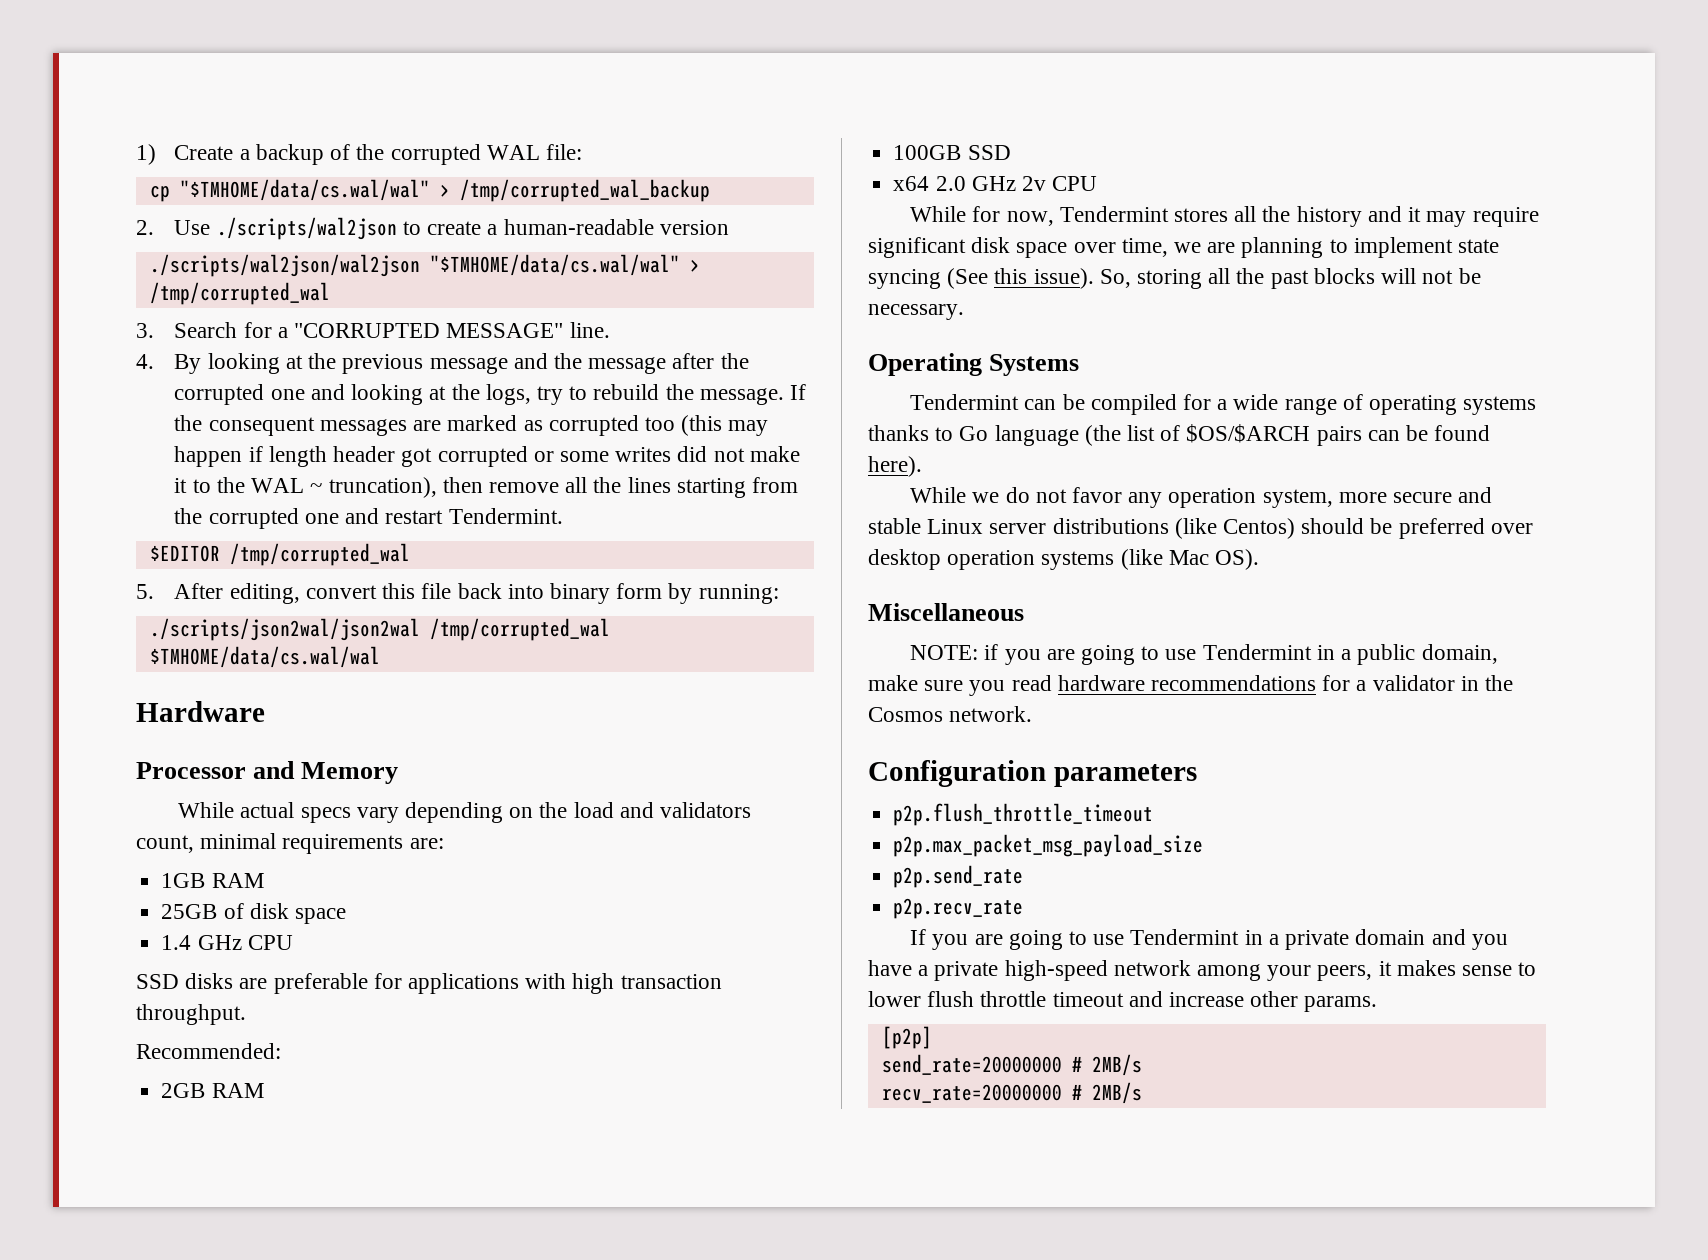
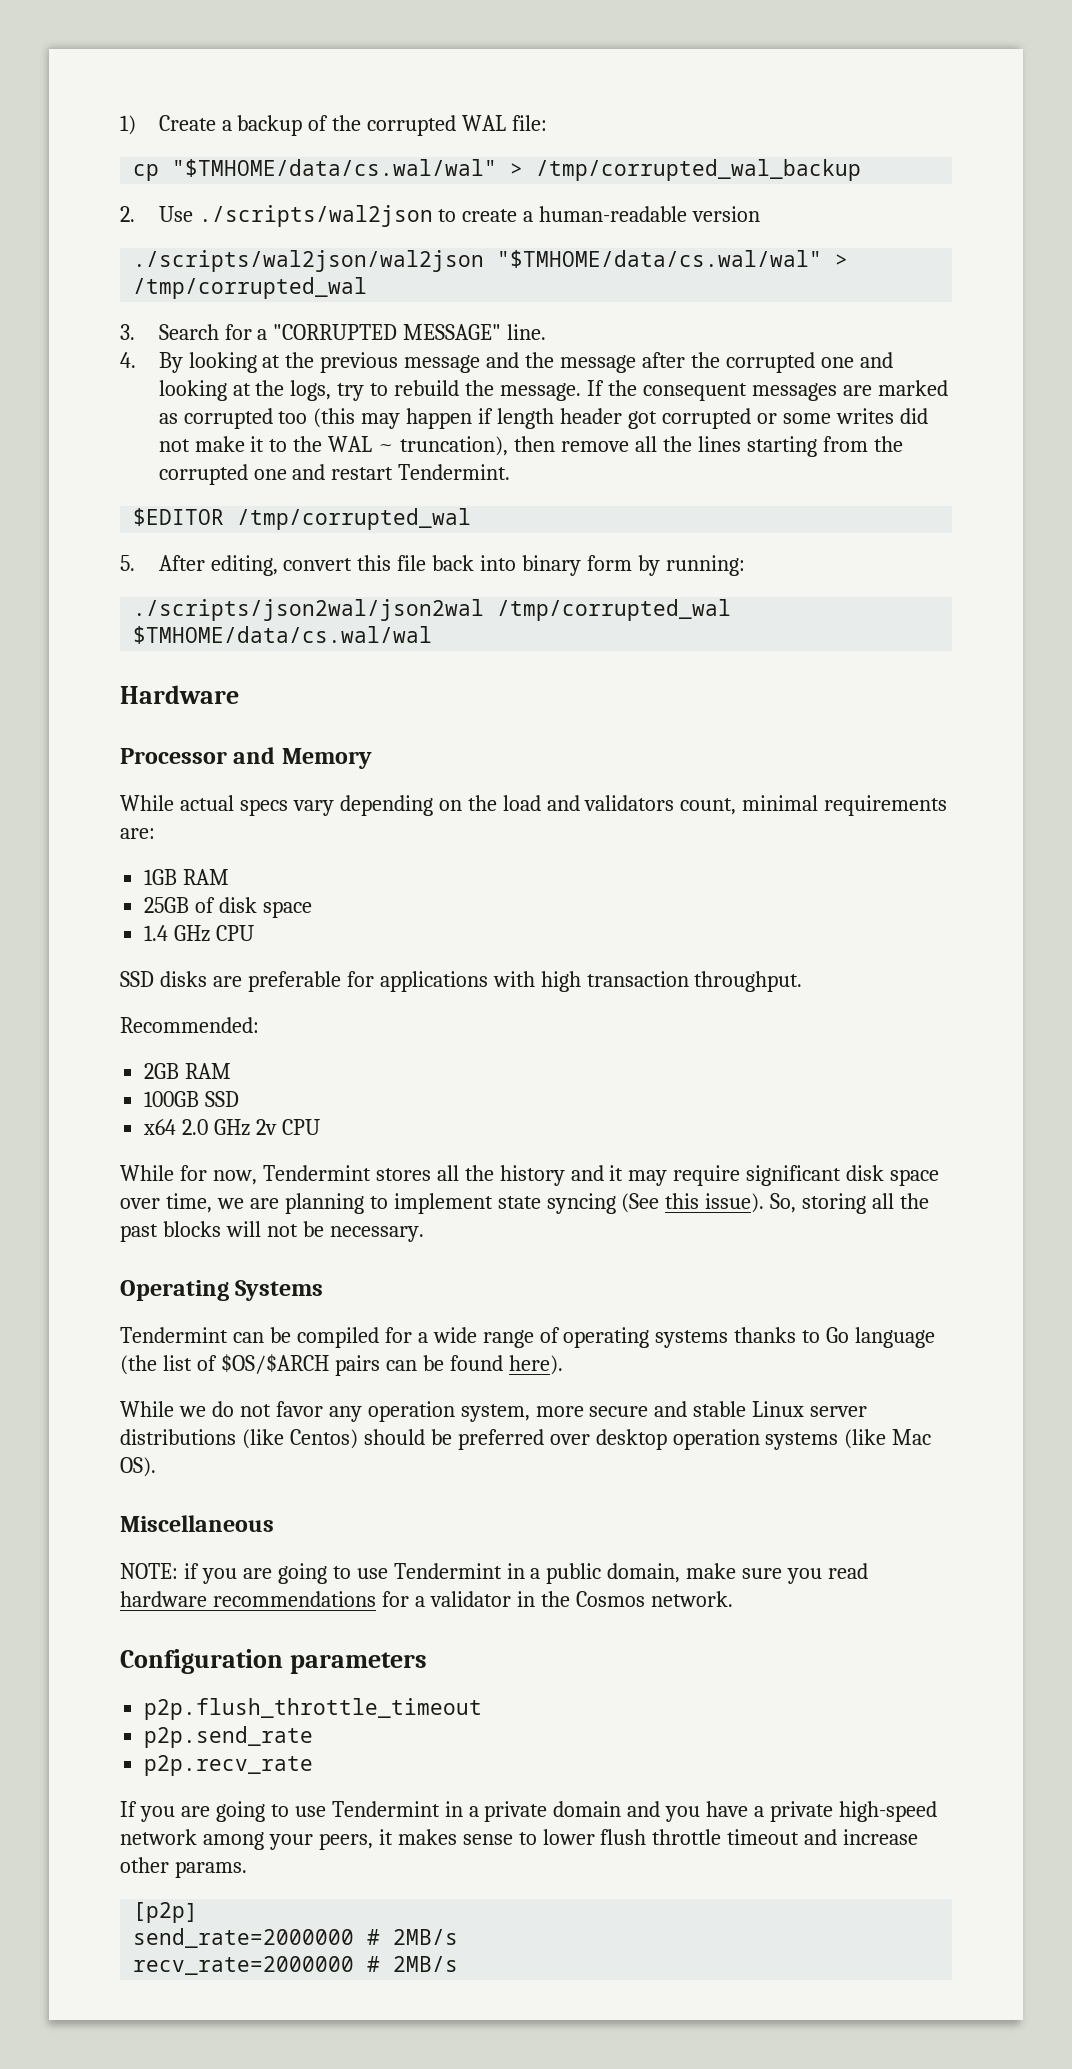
- p2p.max_packet_msg_payload_size
- send_rate=20000000 # 2MB/s
+ send_rate=2000000 # 2MB/s
- recv_rate=20000000 # 2MB/s
+ recv_rate=2000000 # 2MB/s

